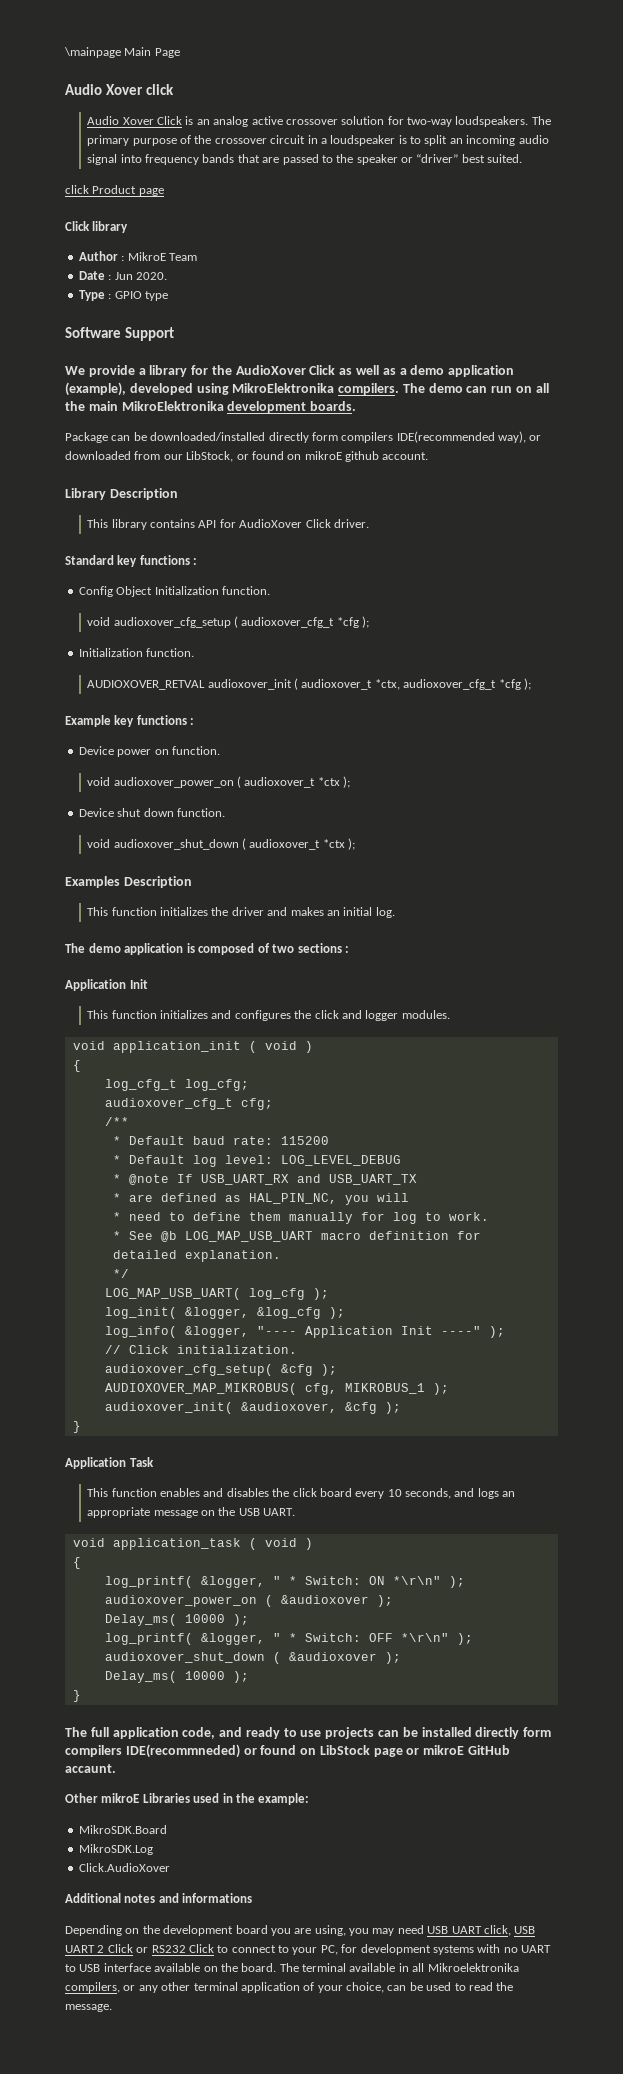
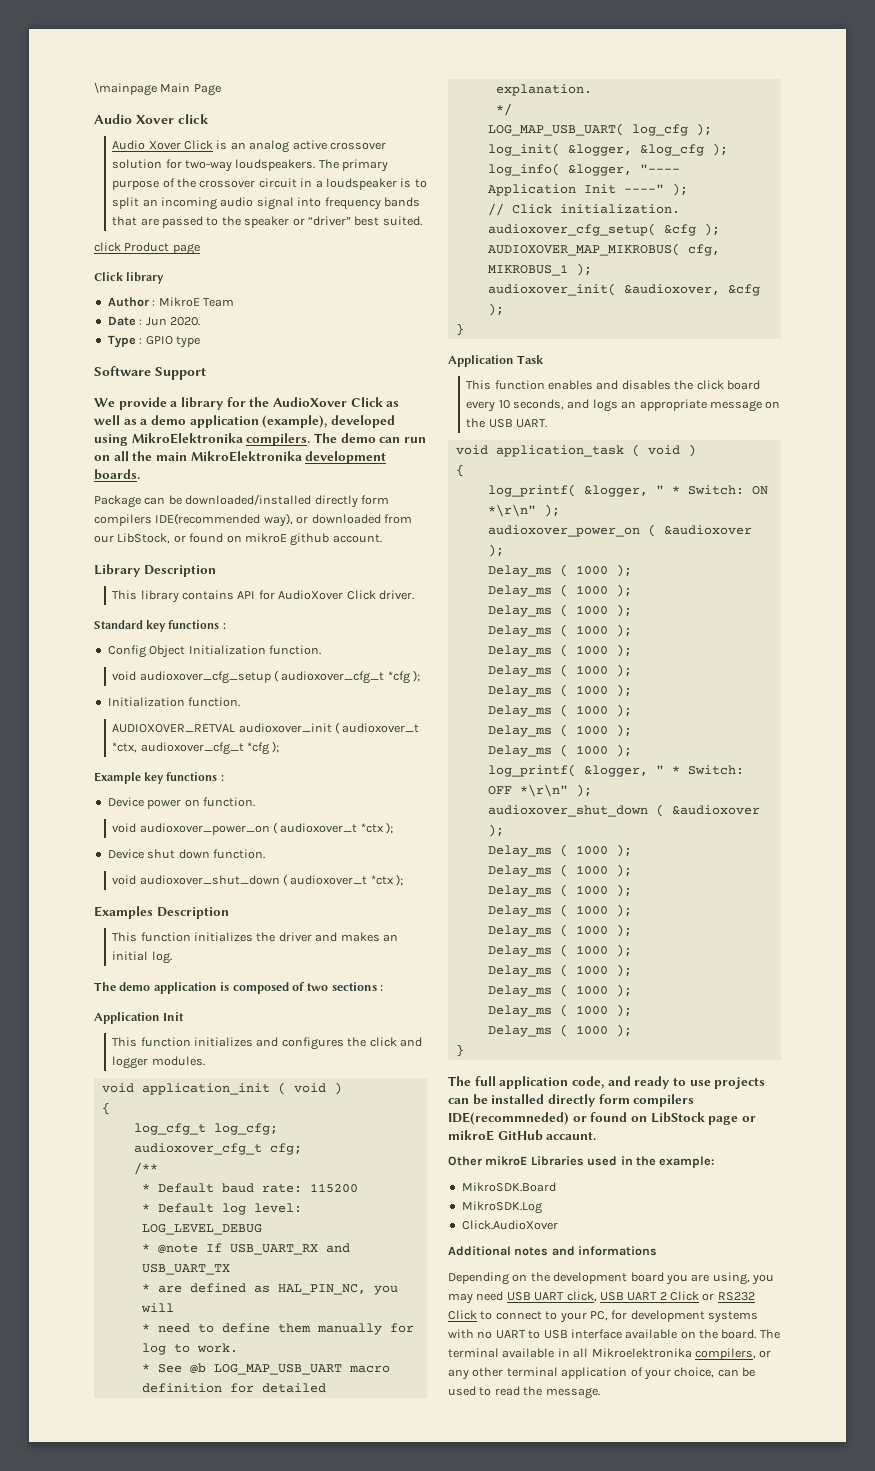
  audioxover_power_on ( &audioxover );
- Delay_ms( 10000 );
+ Delay_ms ( 1000 );
+ Delay_ms ( 1000 );
+ Delay_ms ( 1000 );
+ Delay_ms ( 1000 );
+ Delay_ms ( 1000 );
+ Delay_ms ( 1000 );
+ Delay_ms ( 1000 );
+ Delay_ms ( 1000 );
+ Delay_ms ( 1000 );
+ Delay_ms ( 1000 );
  audioxover_shut_down ( &audioxover );
- Delay_ms( 10000 );
+ Delay_ms ( 1000 );
+ Delay_ms ( 1000 );
+ Delay_ms ( 1000 );
+ Delay_ms ( 1000 );
+ Delay_ms ( 1000 );
+ Delay_ms ( 1000 );
+ Delay_ms ( 1000 );
+ Delay_ms ( 1000 );
+ Delay_ms ( 1000 );
+ Delay_ms ( 1000 );

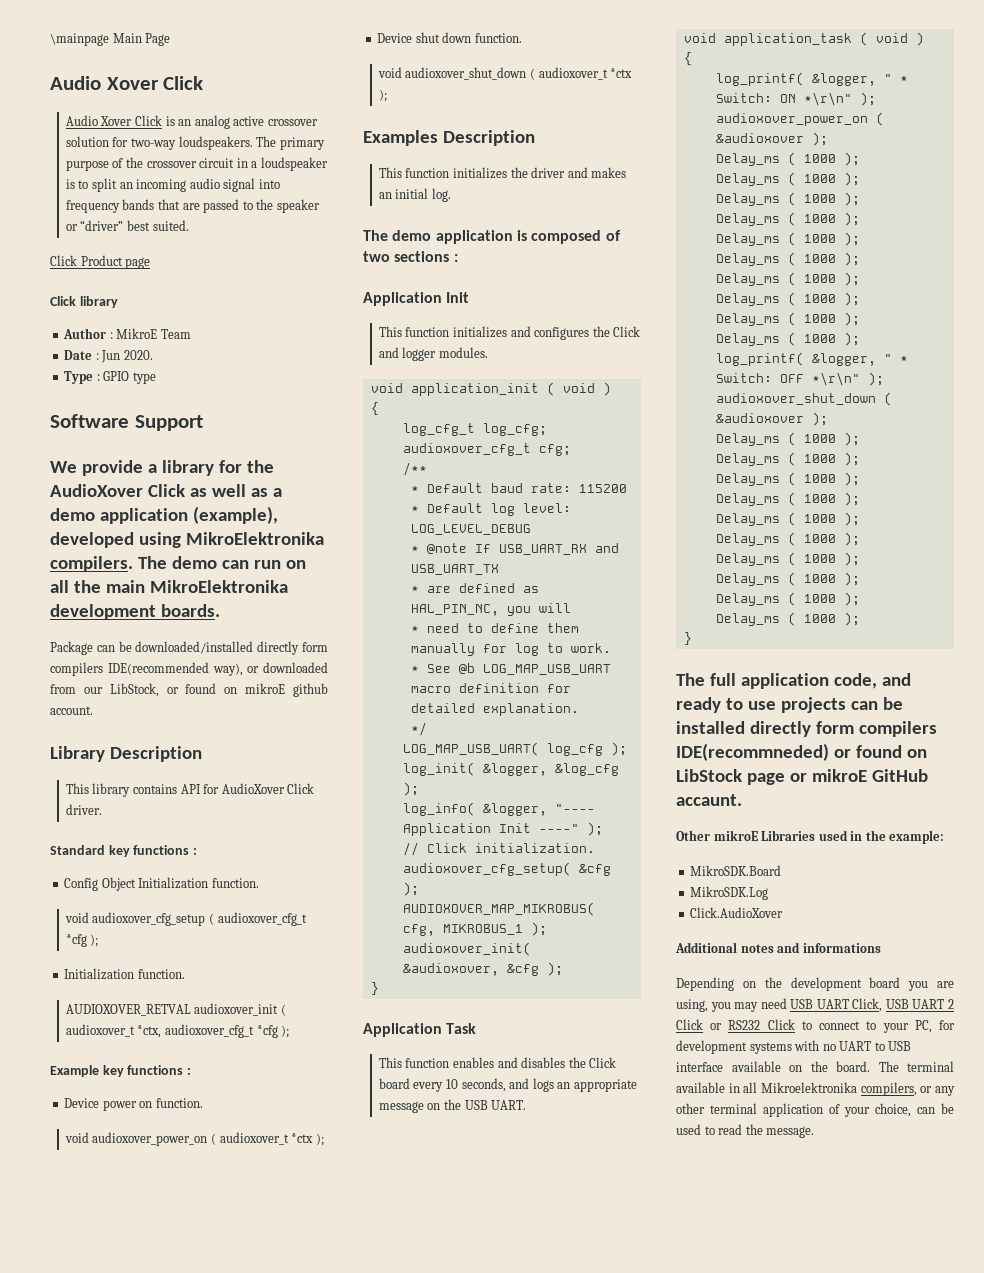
  \mainpage Main Page
- Audio Xover click
+ Audio Xover Click
- click Product page
+ Click Product page
- This function initializes and configures the click and logger modules.
+ This function initializes and configures the Click and logger modules.
- This function enables and disables the click board every 10 seconds, and logs an appropriate message on the USB UART.
+ This function enables and disables the Click board every 10 seconds, and logs an appropriate message on the USB UART.
- Depending on the development board you are using, you may need USB UART click, USB UART 2 Click or RS232 Click to connect to your PC, for development systems with no UART to USB interface available on the board.
+ Depending on the development board you are using, you may need USB UART Click, USB UART 2 Click or RS232 Click to connect to your PC, for development systems with no UART to USB interface available on the board.

